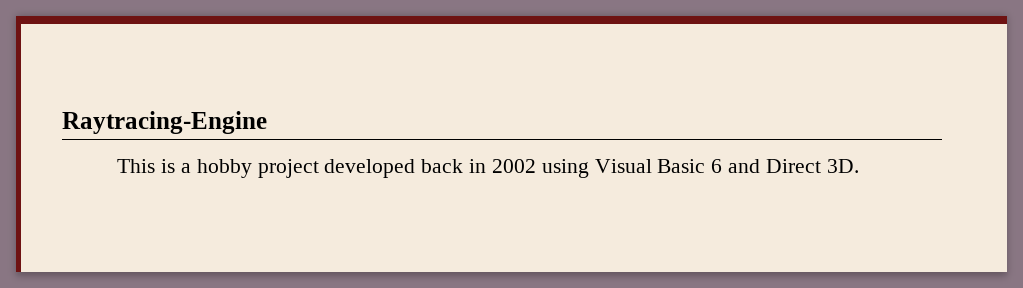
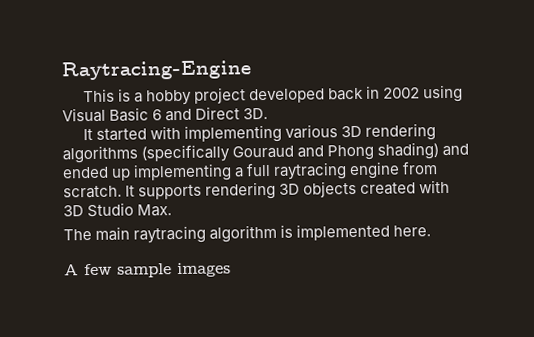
+ It started with implementing various 3D rendering algorithms (specifically Gouraud and Phong shading) and ended up implementing a full raytracing engine from scratch. It supports rendering 3D objects created with 3D Studio Max.
+ The main raytracing algorithm is implemented here.
+ A few sample images

